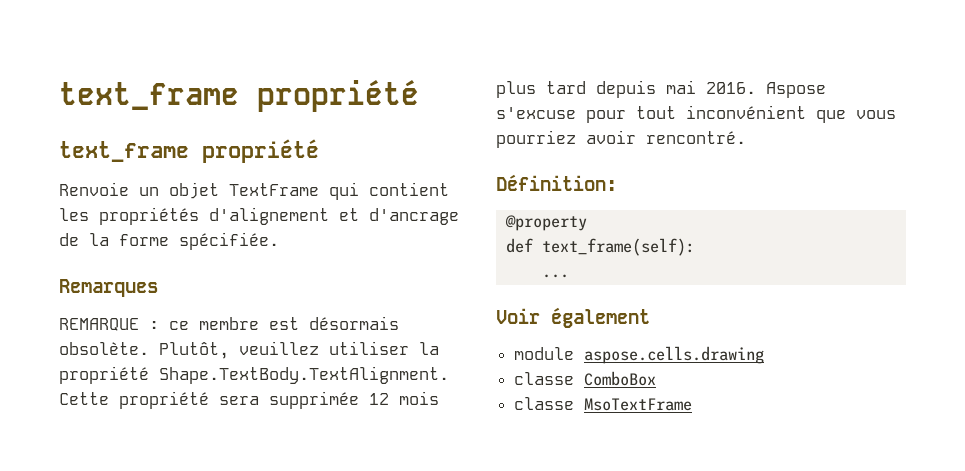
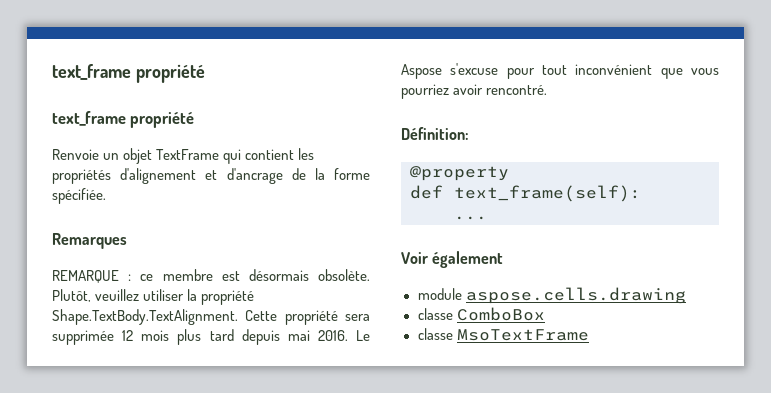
- Aspose s'excuse pour tout inconvénient que vous pourriez avoir rencontré.
+ Le Aspose s'excuse pour tout inconvénient que vous pourriez avoir rencontré.

